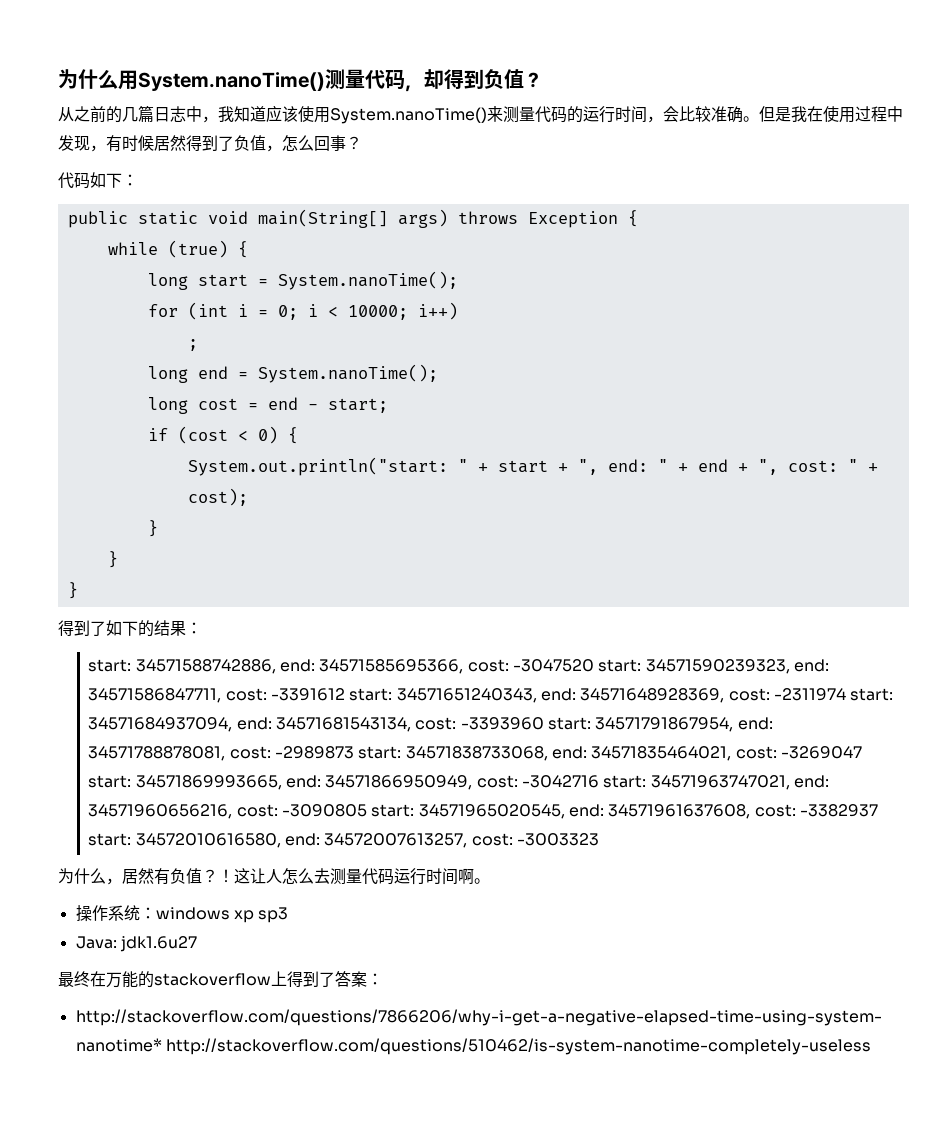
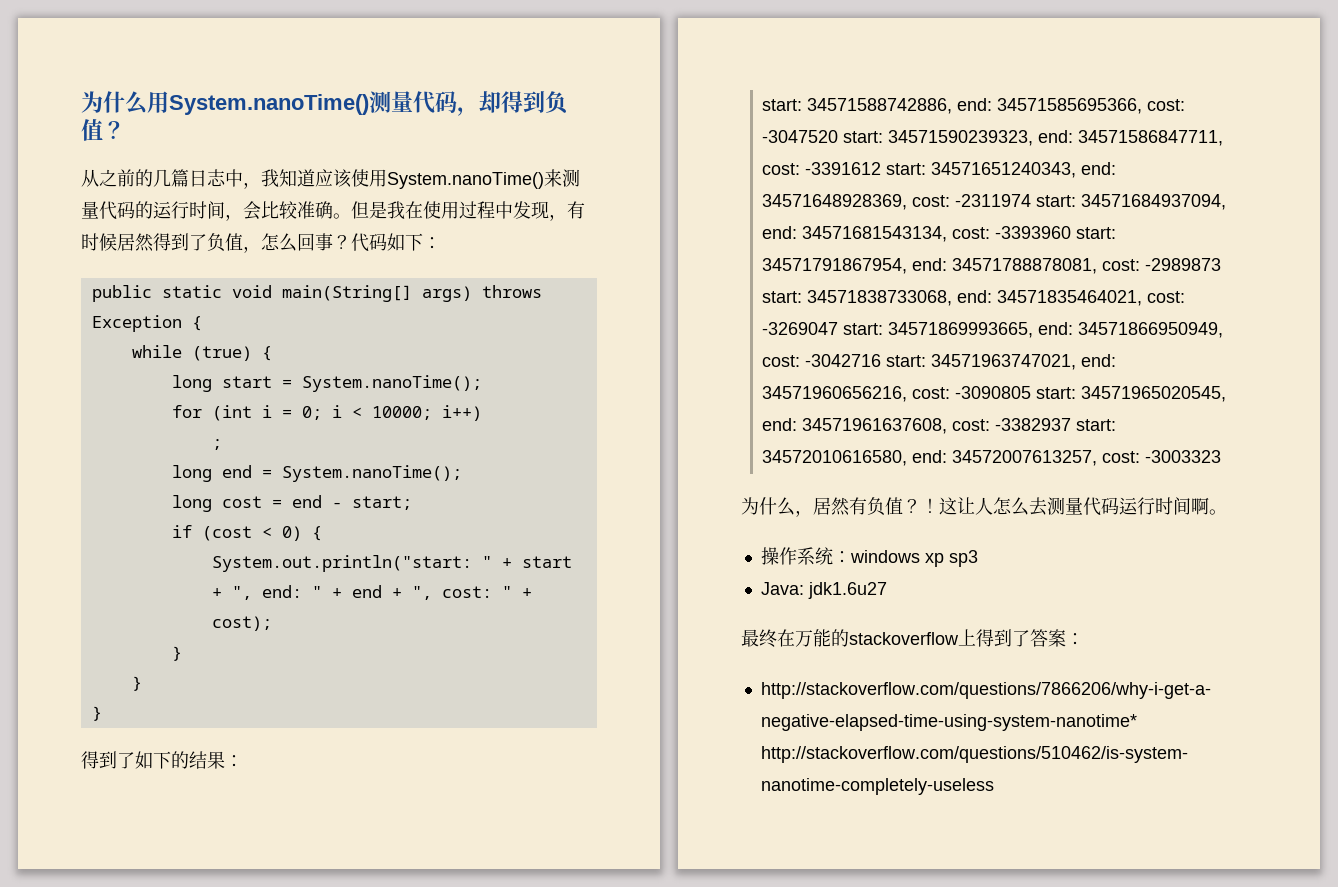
- 但是我在使用过程中发现，有时候居然得到了负值，怎么回事？
- 代码如下：
+ 但是我在使用过程中发现，有时候居然得到了负值，怎么回事？代码如下：

